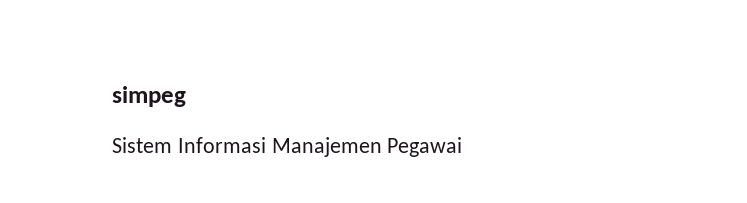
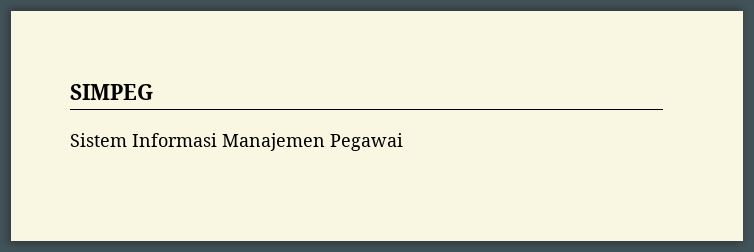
- simpeg
+ SIMPEG

